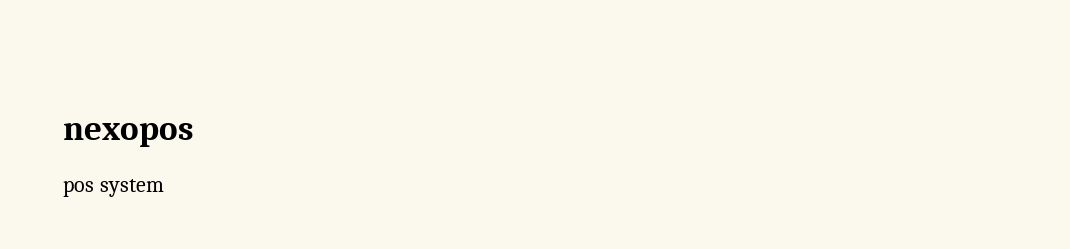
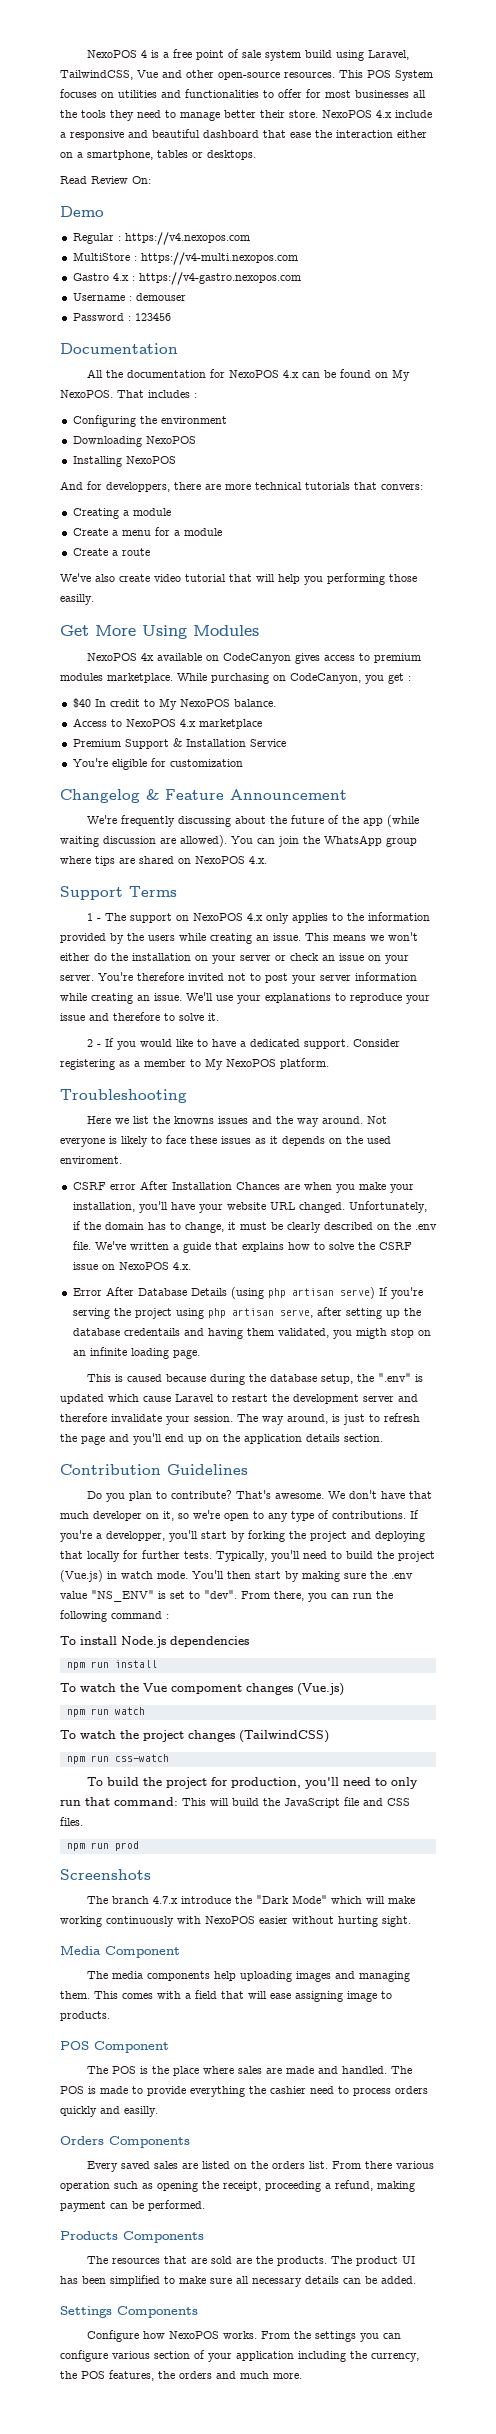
- nexopos
- pos system
+ NexoPOS 4 is a free point of sale system build using Laravel, TailwindCSS, Vue and other open-source resources. This POS System focuses on utilities and functionalities to offer for most businesses all the tools they need to manage better their store. NexoPOS 4.x include a responsive and beautiful dashboard that ease the interaction either on a smartphone, tables or desktops.
+ Read Review On:
+ Demo
+ Regular : https://v4.nexopos.com
+ MultiStore : https://v4-multi.nexopos.com
+ Gastro 4.x : https://v4-gastro.nexopos.com
+ Username : demouser
+ Password : 123456
+ Documentation
+ All the documentation for NexoPOS 4.x can be found on My NexoPOS. That includes :
+ Configuring the environment
+ Downloading NexoPOS
+ Installing NexoPOS
+ And for developpers, there are more technical tutorials that convers:
+ Creating a module
+ Create a menu for a module
+ Create a route
+ We've also create video tutorial that will help you performing those easilly.
+ Get More Using Modules
+ NexoPOS 4x available on CodeCanyon gives access to premium modules marketplace. While purchasing on CodeCanyon, you get :
+ $40 In credit to My NexoPOS balance.
+ Access to NexoPOS 4.x marketplace
+ Premium Support & Installation Service
+ You're eligible for customization
+ Changelog & Feature Announcement
+ We're frequently discussing about the future of the app (while waiting discussion are allowed). You can join the WhatsApp group where tips are shared on NexoPOS 4.x.
+ Support Terms
+ 1 - The support on NexoPOS 4.x only applies to the information provided by the users while creating an issue. This means we won't either do the installation on your server or check an issue on your server. You're therefore invited not to post your server information while creating an issue. We'll use your explanations to reproduce your issue and therefore to solve it.
+ 2 - If you would like to have a dedicated support. Consider registering as a member to My NexoPOS platform.
+ Troubleshooting
+ Here we list the knowns issues and the way around. Not everyone is likely to face these issues as it depends on the used enviroment.
+ CSRF error After Installation Chances are when you make your installation, you'll have your website URL changed. Unfortunately, if the domain has to change, it must be clearly described on the .env file. We've written a guide that explains how to solve the CSRF issue on NexoPOS 4.x.
+ Error After Database Details (using php artisan serve) If you're serving the project using php artisan serve, after setting up the database credentails and having them validated, you migth stop on an infinite loading page.
+ This is caused because during the database setup, the ".env" is updated which cause Laravel to restart the development server and therefore invalidate your session. The way around, is just to refresh the page and you'll end up on the application details section.
+ Contribution Guidelines
+ Do you plan to contribute? That's awesome. We don't have that much developer on it, so we're open to any type of contributions. If you're a developper, you'll start by forking the project and deploying that locally for further tests. Typically, you'll need to build the project (Vue.js) in watch mode. You'll then start by making sure the .env value "NS_ENV" is set to "dev". From there, you can run the following command :
+ To install Node.js dependencies
+ npm run install
+ To watch the Vue compoment changes (Vue.js)
+ npm run watch
+ To watch the project changes (TailwindCSS)
+ npm run css-watch
+ To build the project for production, you'll need to only run that command: This will build the JavaScript file and CSS files.
+ npm run prod
+ Screenshots
+ The branch 4.7.x introduce the "Dark Mode" which will make working continuously with NexoPOS easier without hurting sight.
+ Media Component
+ The media components help uploading images and managing them. This comes with a field that will ease assigning image to products.
+ POS Component
+ The POS is the place where sales are made and handled. The POS is made to provide everything the cashier need to process orders quickly and easilly.
+ Orders Components
+ Every saved sales are listed on the orders list. From there various operation such as opening the receipt, proceeding a refund, making payment can be performed.
+ Products Components
+ The resources that are sold are the products. The product UI has been simplified to make sure all necessary details can be added.
+ Settings Components
+ Configure how NexoPOS works. From the settings you can configure various section of your application including the currency, the POS features, the orders and much more.

